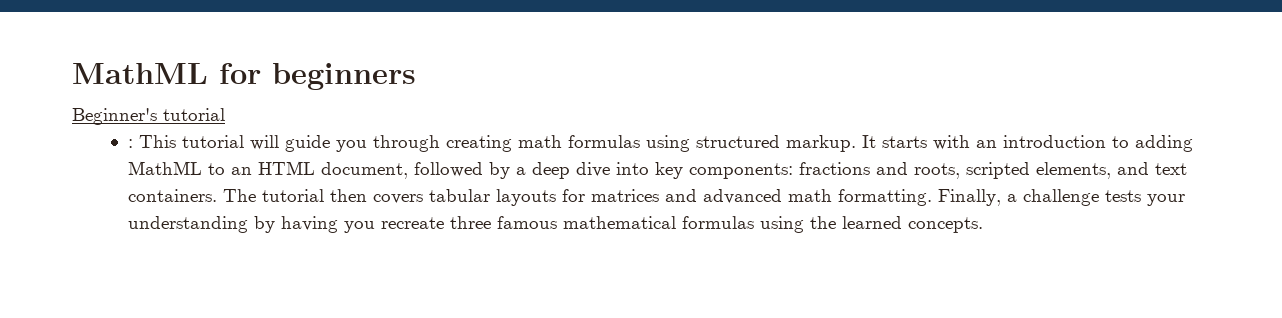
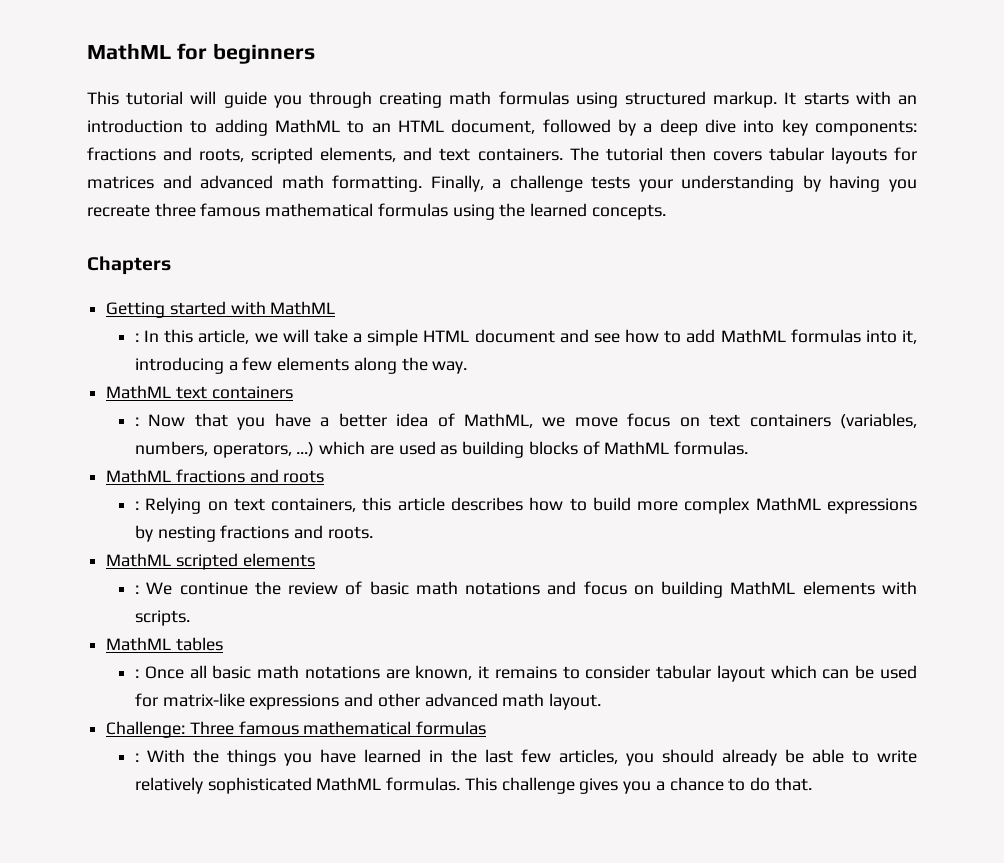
- Beginner's tutorial
- : This tutorial will guide you through creating math formulas using structured markup.
+ This tutorial will guide you through creating math formulas using structured markup.
+ Chapters
+ Getting started with MathML
+ : In this article, we will take a simple HTML document and see how to add MathML formulas into it, introducing a few elements along the way.
+ MathML text containers
+ : Now that you have a better idea of MathML, we move focus on text containers (variables, numbers, operators, …) which are used as building blocks of MathML formulas.
+ MathML fractions and roots
+ : Relying on text containers, this article describes how to build more complex MathML expressions by nesting fractions and roots.
+ MathML scripted elements
+ : We continue the review of basic math notations and focus on building MathML elements with scripts.
+ MathML tables
+ : Once all basic math notations are known, it remains to consider tabular layout which can be used for matrix-like expressions and other advanced math layout.
+ Challenge: Three famous mathematical formulas
+ : With the things you have learned in the last few articles, you should already be able to write relatively sophisticated MathML formulas. This challenge gives you a chance to do that.

